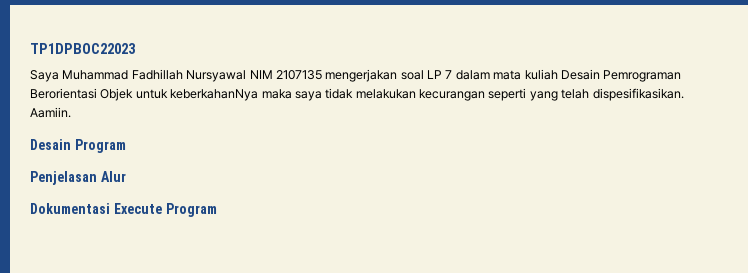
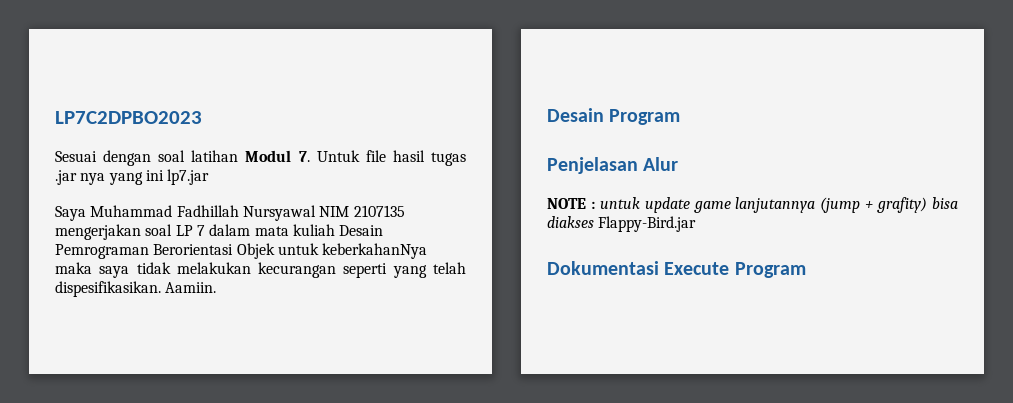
- TP1DPBOC22023
+ LP7C2DPBO2023
+ Sesuai dengan soal latihan Modul 7. Untuk file hasil tugas .jar nya yang ini lp7.jar
+ NOTE : untuk update game lanjutannya (jump + grafity) bisa diakses Flappy-Bird.jar

